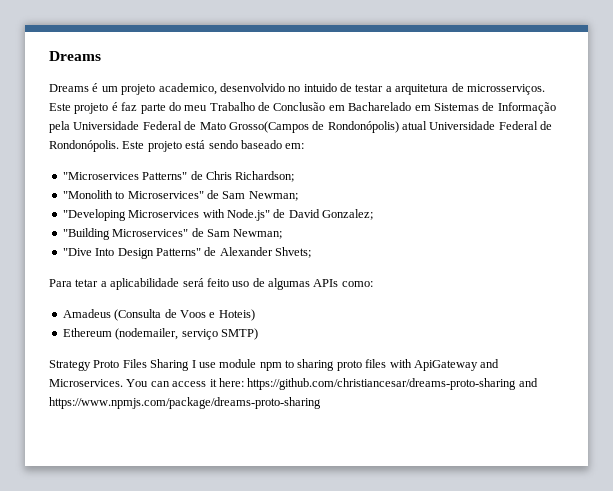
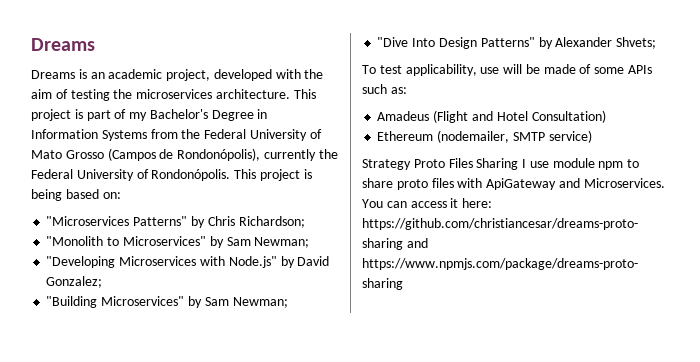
- Dreams é um projeto academico, desenvolvido no intuido de testar a arquitetura de microsserviços. Este projeto é faz parte do meu Trabalho de Conclusão em Bacharelado em Sistemas de Informação pela Universidade Federal de Mato Grosso(Campos de Rondonópolis) atual Universidade Federal de Rondonópolis. Este projeto está sendo baseado em:
+ Dreams is an academic project, developed with the aim of testing the microservices architecture. This project is part of my Bachelor's Degree in Information Systems from the Federal University of Mato Grosso (Campos de Rondonópolis), currently the Federal University of Rondonópolis. This project is being based on:
- "Microservices Patterns" de Chris Richardson;
+ "Microservices Patterns" by Chris Richardson;
- "Monolith to Microservices" de Sam Newman;
+ "Monolith to Microservices" by Sam Newman;
- "Developing Microservices with Node.js" de David Gonzalez;
+ "Developing Microservices with Node.js" by David Gonzalez;
- "Building Microservices" de Sam Newman;
+ "Building Microservices" by Sam Newman;
- "Dive Into Design Patterns" de Alexander Shvets;
+ "Dive Into Design Patterns" by Alexander Shvets;
- Para tetar a aplicabilidade será feito uso de algumas APIs como:
- Amadeus (Consulta de Voos e Hoteis)
+ To test applicability, use will be made of some APIs such as:
+ Amadeus (Flight and Hotel Consultation)
- Ethereum (nodemailer, serviço SMTP)
+ Ethereum (nodemailer, SMTP service)
- Strategy Proto Files Sharing I use module npm to sharing proto files with ApiGateway and Microservices.
+ Strategy Proto Files Sharing I use module npm to share proto files with ApiGateway and Microservices.

